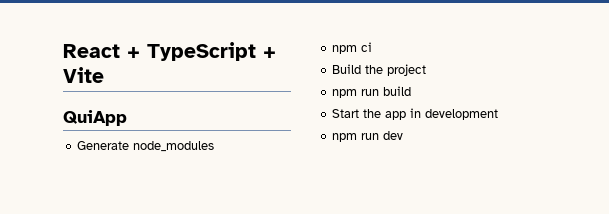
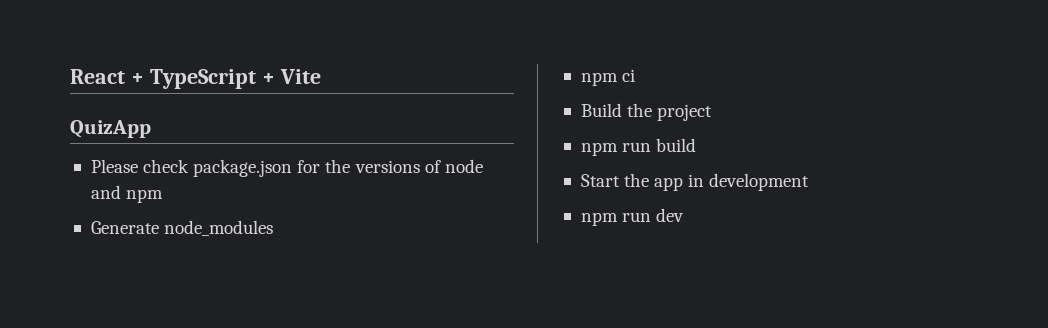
- QuiApp
+ QuizApp
+ Please check package.json for the versions of node and npm

